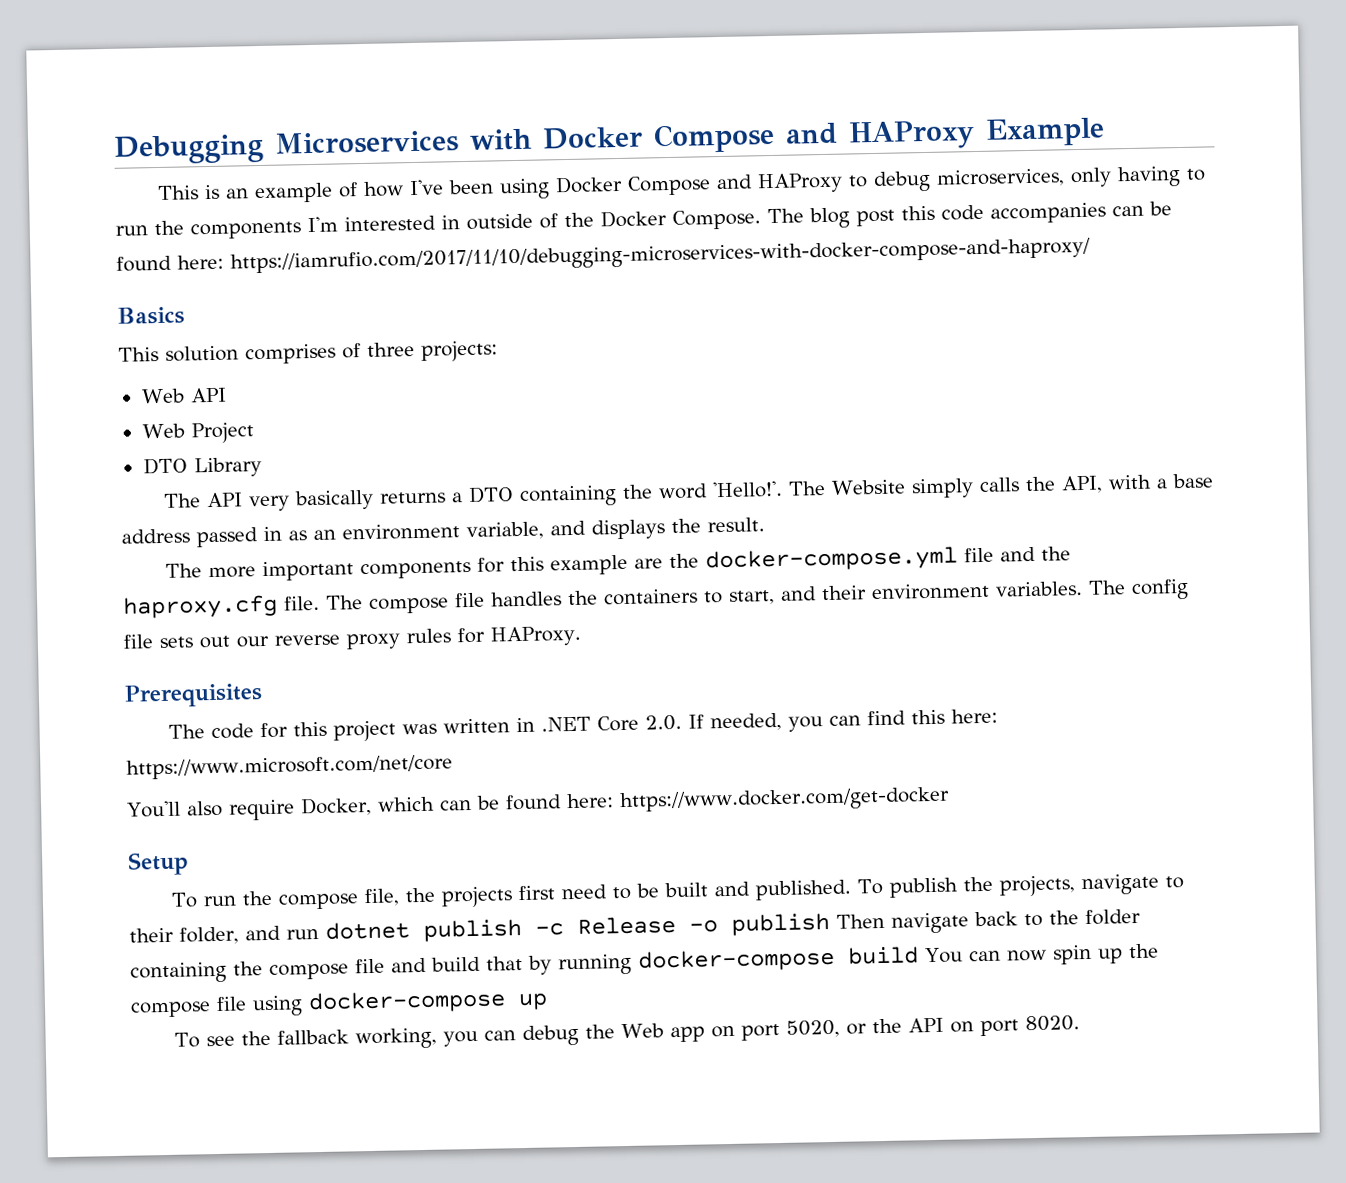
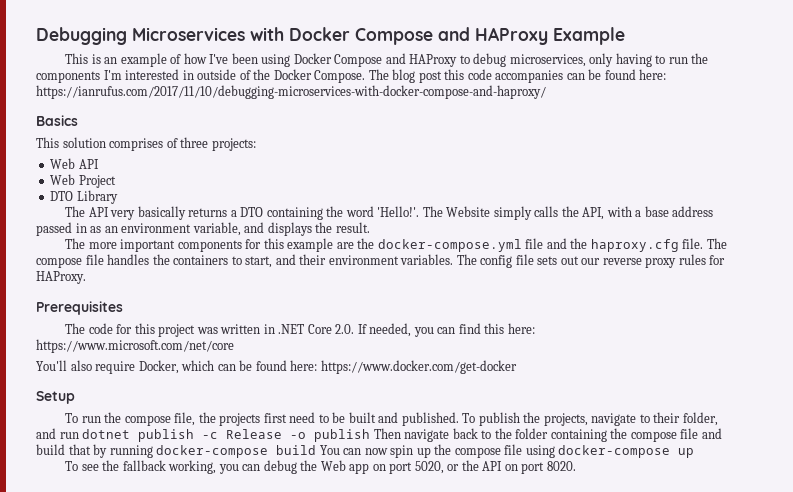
- The blog post this code accompanies can be found here: https://iamrufio.com/2017/11/10/debugging-microservices-with-docker-compose-and-haproxy/
+ The blog post this code accompanies can be found here: https://ianrufus.com/2017/11/10/debugging-microservices-with-docker-compose-and-haproxy/

